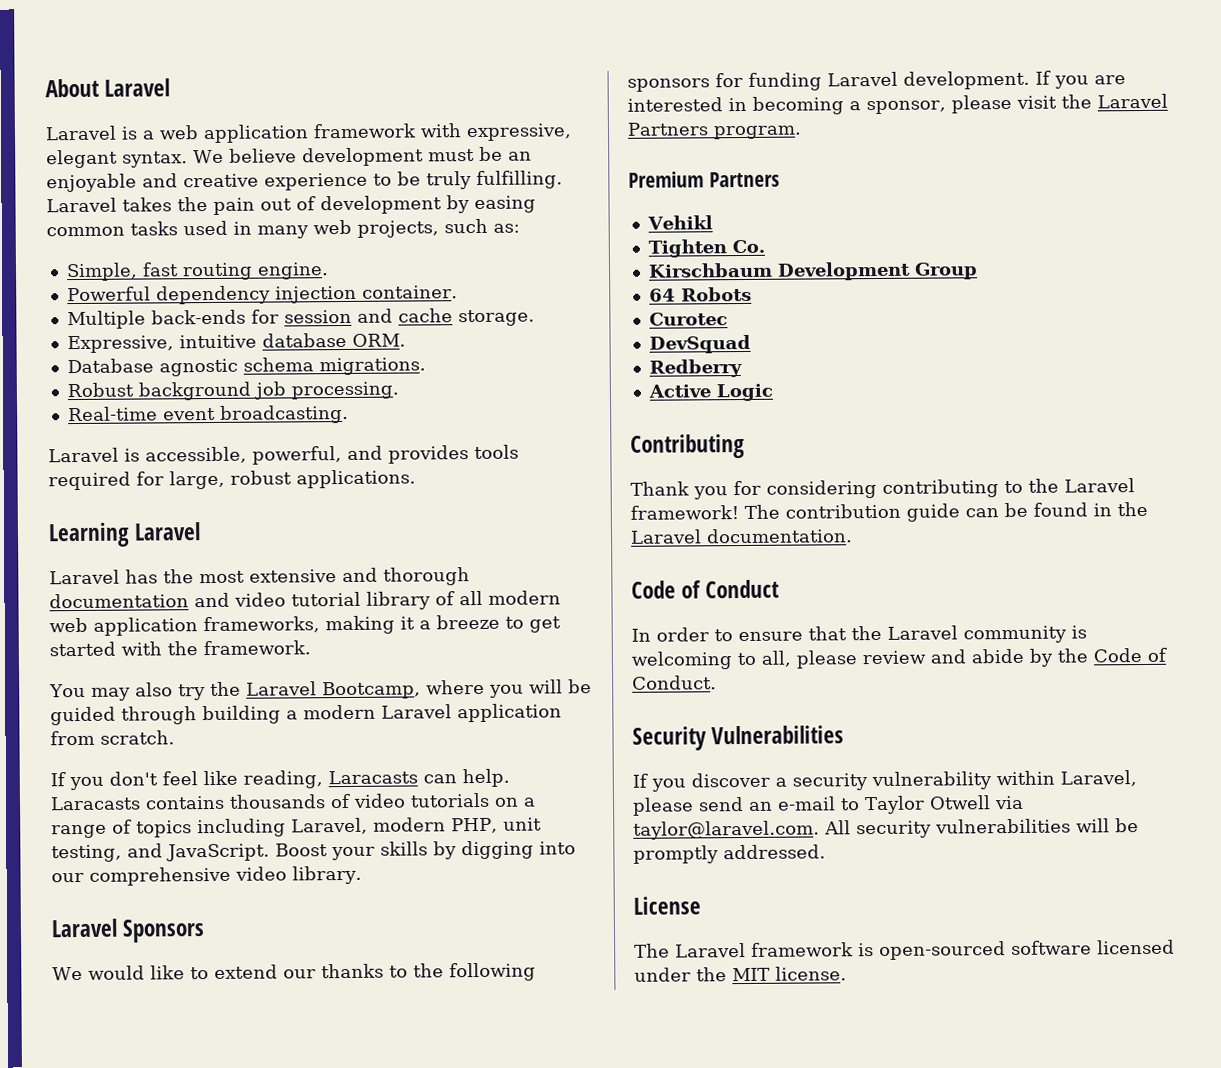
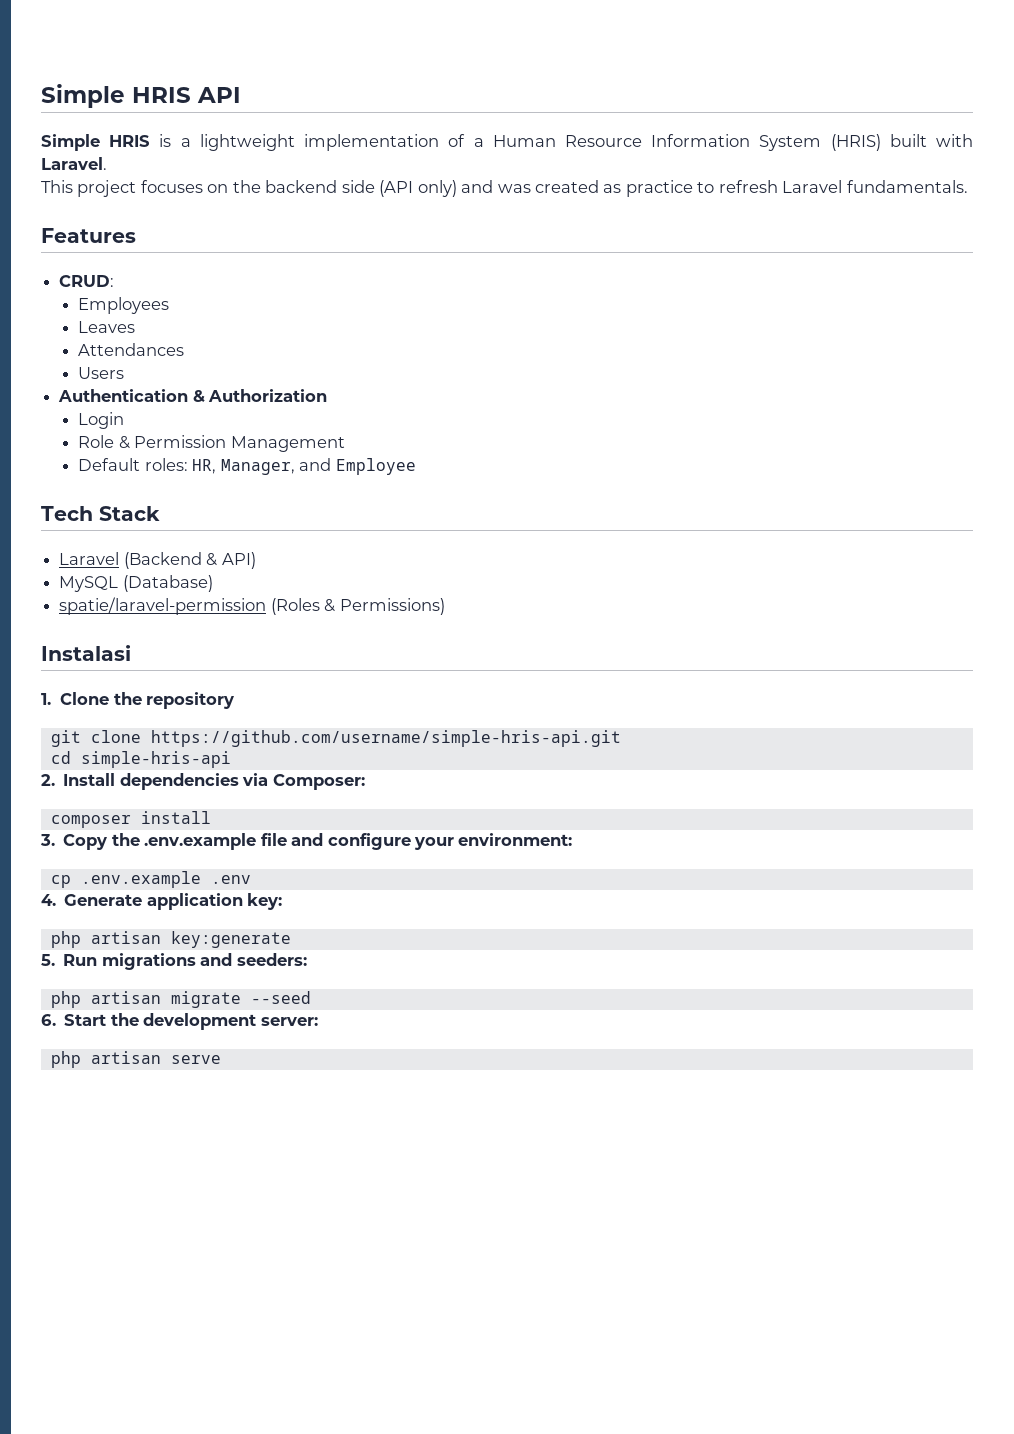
- About Laravel
- Laravel is a web application framework with expressive, elegant syntax. We believe development must be an enjoyable and creative experience to be truly fulfilling. Laravel takes the pain out of development by easing common tasks used in many web projects, such as:
- Simple, fast routing engine.
- Powerful dependency injection container.
- Multiple back-ends for session and cache storage.
- Expressive, intuitive database ORM.
- Database agnostic schema migrations.
- Robust background job processing.
- Real-time event broadcasting.
- Laravel is accessible, powerful, and provides tools required for large, robust applications.
- Learning Laravel
- Laravel has the most extensive and thorough documentation and video tutorial library of all modern web application frameworks, making it a breeze to get started with the framework.
- You may also try the Laravel Bootcamp, where you will be guided through building a modern Laravel application from scratch.
- If you don't feel like reading, Laracasts can help. Laracasts contains thousands of video tutorials on a range of topics including Laravel, modern PHP, unit testing, and JavaScript. Boost your skills by digging into our comprehensive video library.
- Laravel Sponsors
- We would like to extend our thanks to the following sponsors for funding Laravel development. If you are interested in becoming a sponsor, please visit the Laravel Partners program.
- Premium Partners
- Vehikl
- Tighten Co.
- Kirschbaum Development Group
- 64 Robots
- Curotec
- DevSquad
- Redberry
- Active Logic
- Contributing
- Thank you for considering contributing to the Laravel framework! The contribution guide can be found in the Laravel documentation.
- Code of Conduct
- In order to ensure that the Laravel community is welcoming to all, please review and abide by the Code of Conduct.
- Security Vulnerabilities
- If you discover a security vulnerability within Laravel, please send an e-mail to Taylor Otwell via taylor@laravel.com. All security vulnerabilities will be promptly addressed.
- License
- The Laravel framework is open-sourced software licensed under the MIT license.
+ Simple HRIS API
+ Simple HRIS is a lightweight implementation of a Human Resource Information System (HRIS) built with Laravel.
+ This project focuses on the backend side (API only) and was created as practice to refresh Laravel fundamentals.
+ Features
+ CRUD:
+ Employees
+ Leaves
+ Attendances
+ Users
+ Authentication & Authorization
+ Login
+ Role & Permission Management
+ Default roles: HR, Manager, and Employee
+ Tech Stack
+ Laravel (Backend & API)
+ MySQL (Database)
+ spatie/laravel-permission (Roles & Permissions)
+ Instalasi
+ 1. Clone the repository
+ git clone https://github.com/username/simple-hris-api.git
+ cd simple-hris-api
+ 2. Install dependencies via Composer:
+ composer install
+ 3. Copy the .env.example file and configure your environment:
+ cp .env.example .env
+ 4. Generate application key:
+ php artisan key:generate
+ 5. Run migrations and seeders:
+ php artisan migrate --seed
+ 6. Start the development server:
+ php artisan serve

